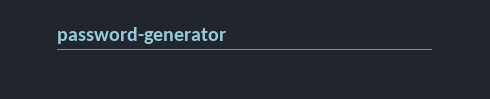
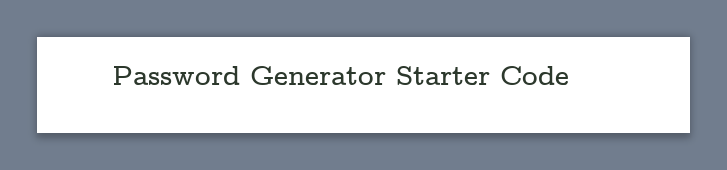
- password-generator
+ Password Generator Starter Code

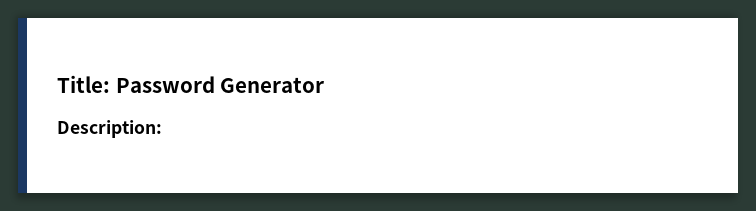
- Password Generator Starter Code
+ Title: Password Generator
+ Description:

